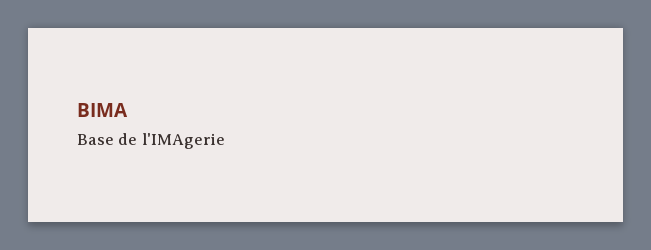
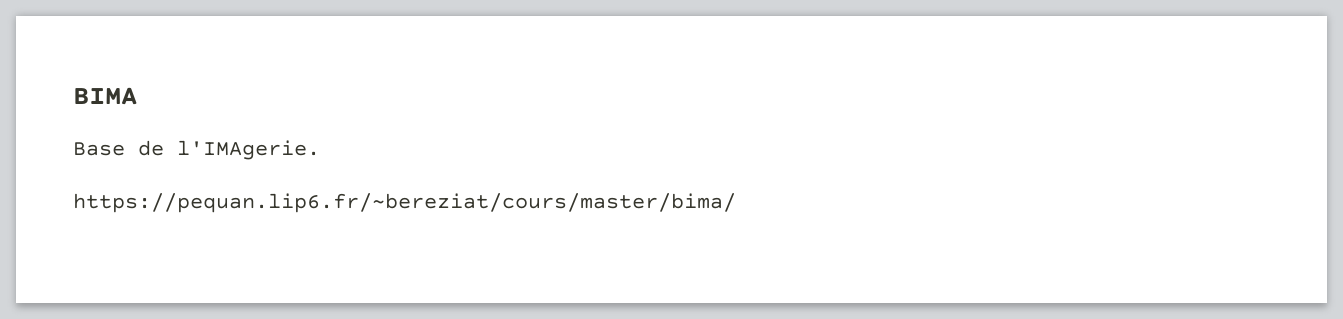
- Base de l'IMAgerie
+ Base de l'IMAgerie.
+ https://pequan.lip6.fr/~bereziat/cours/master/bima/

